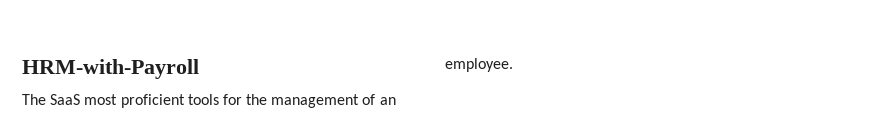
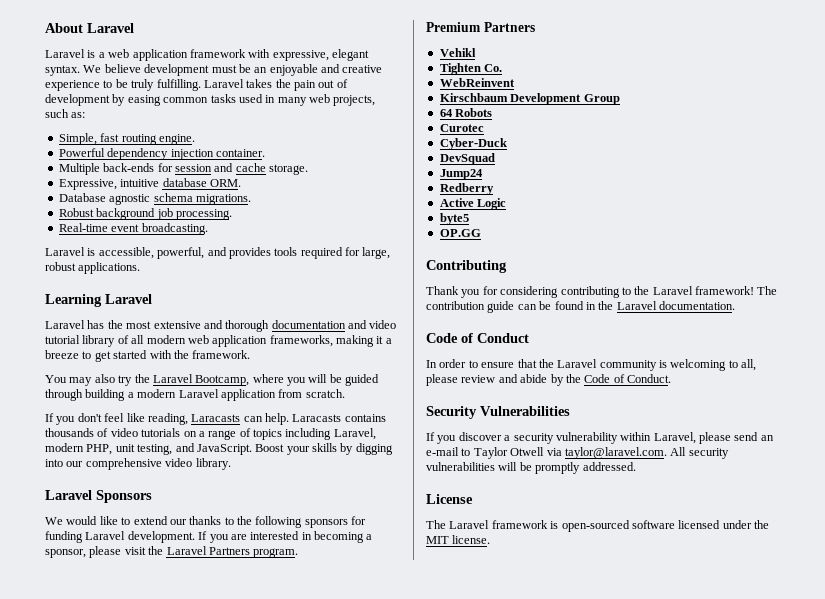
- HRM-with-Payroll
- The SaaS most proficient tools for the management of an employee.
+ About Laravel
+ Laravel is a web application framework with expressive, elegant syntax. We believe development must be an enjoyable and creative experience to be truly fulfilling. Laravel takes the pain out of development by easing common tasks used in many web projects, such as:
+ Simple, fast routing engine.
+ Powerful dependency injection container.
+ Multiple back-ends for session and cache storage.
+ Expressive, intuitive database ORM.
+ Database agnostic schema migrations.
+ Robust background job processing.
+ Real-time event broadcasting.
+ Laravel is accessible, powerful, and provides tools required for large, robust applications.
+ Learning Laravel
+ Laravel has the most extensive and thorough documentation and video tutorial library of all modern web application frameworks, making it a breeze to get started with the framework.
+ You may also try the Laravel Bootcamp, where you will be guided through building a modern Laravel application from scratch.
+ If you don't feel like reading, Laracasts can help. Laracasts contains thousands of video tutorials on a range of topics including Laravel, modern PHP, unit testing, and JavaScript. Boost your skills by digging into our comprehensive video library.
+ Laravel Sponsors
+ We would like to extend our thanks to the following sponsors for funding Laravel development. If you are interested in becoming a sponsor, please visit the Laravel Partners program.
+ Premium Partners
+ Vehikl
+ Tighten Co.
+ WebReinvent
+ Kirschbaum Development Group
+ 64 Robots
+ Curotec
+ Cyber-Duck
+ DevSquad
+ Jump24
+ Redberry
+ Active Logic
+ byte5
+ OP.GG
+ Contributing
+ Thank you for considering contributing to the Laravel framework! The contribution guide can be found in the Laravel documentation.
+ Code of Conduct
+ In order to ensure that the Laravel community is welcoming to all, please review and abide by the Code of Conduct.
+ Security Vulnerabilities
+ If you discover a security vulnerability within Laravel, please send an e-mail to Taylor Otwell via taylor@laravel.com. All security vulnerabilities will be promptly addressed.
+ License
+ The Laravel framework is open-sourced software licensed under the MIT license.

